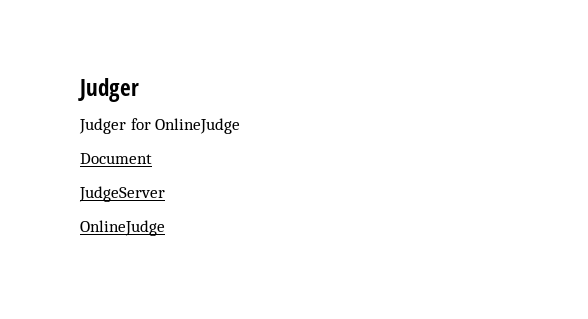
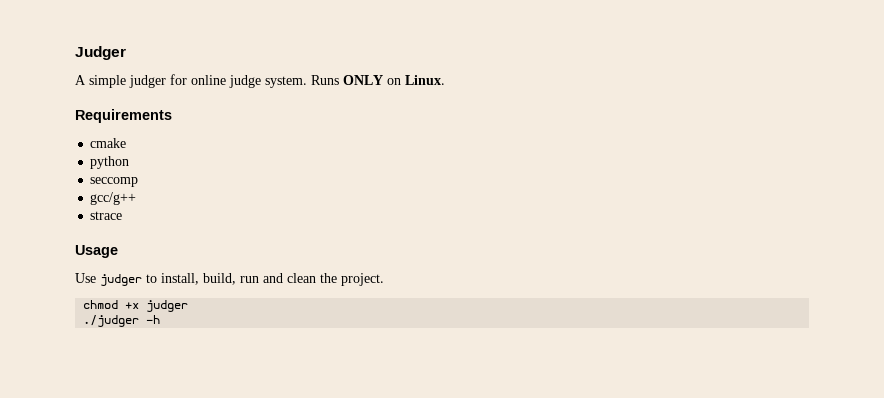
- Judger for OnlineJudge
- Document
- JudgeServer
- OnlineJudge
+ A simple judger for online judge system. Runs ONLY on Linux.
+ Requirements
+ cmake
+ python
+ seccomp
+ gcc/g++
+ strace
+ Usage
+ Use judger to install, build, run and clean the project.
+ chmod +x judger
+ ./judger -h

